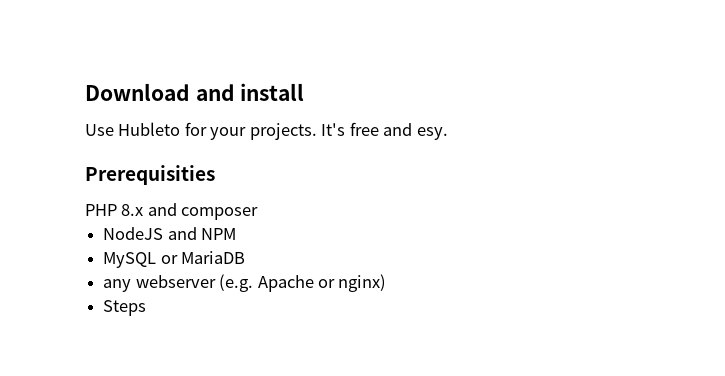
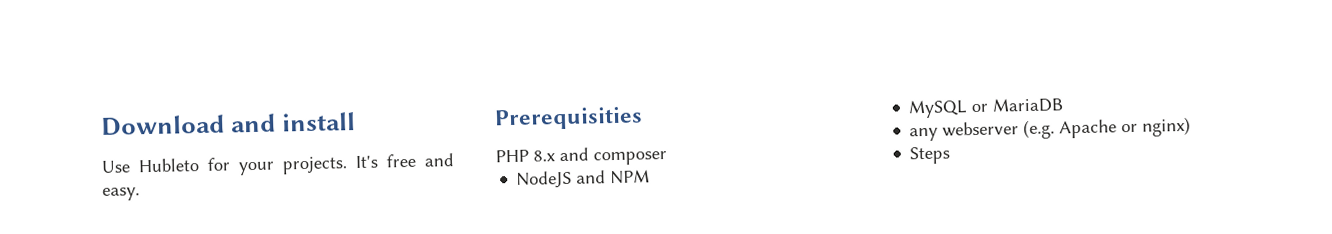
- It's free and esy.
+ It's free and easy.

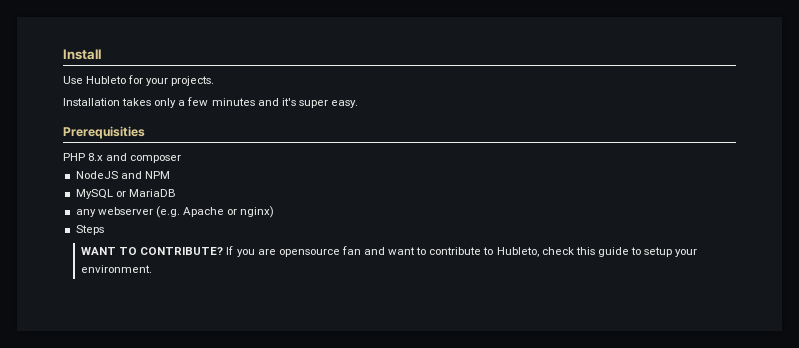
- Download and install
+ Install
- Use Hubleto for your projects. It's free and easy.
+ Use Hubleto for your projects.
+ Installation takes only a few minutes and it's super easy.
+ WANT TO CONTRIBUTE? If you are opensource fan and want to contribute to Hubleto, check this guide to setup your environment.

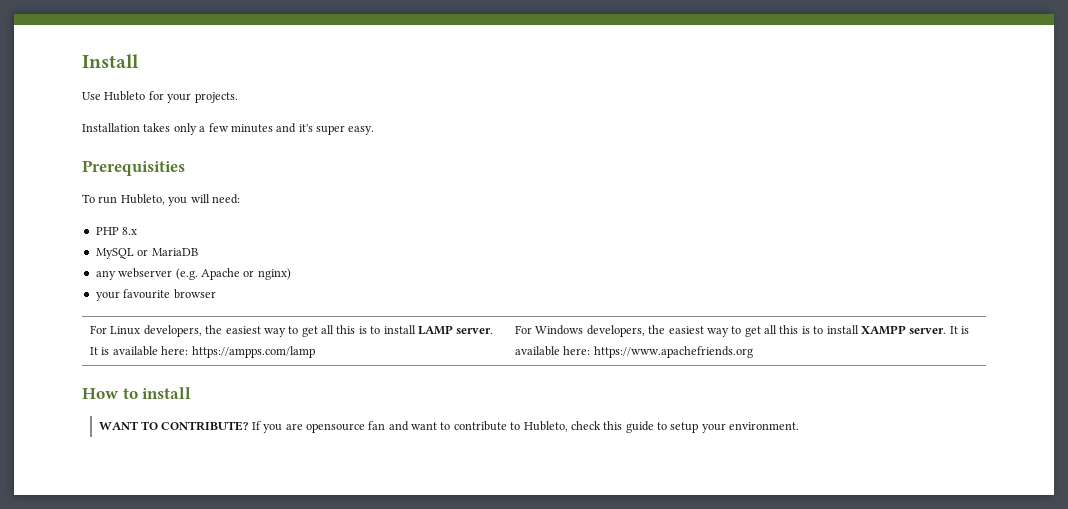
- PHP 8.x and composer
- NodeJS and NPM
+ To run Hubleto, you will need:
+ PHP 8.x
- Steps
+ your favourite browser
+ For Linux developers, the easiest way to get all this is to install LAMP server. It is available here: https://ampps.com/lamp | For Windows developers, the easiest way to get all this is to install XAMPP server. It is available here: https://www.apachefriends.org
+ How to install

